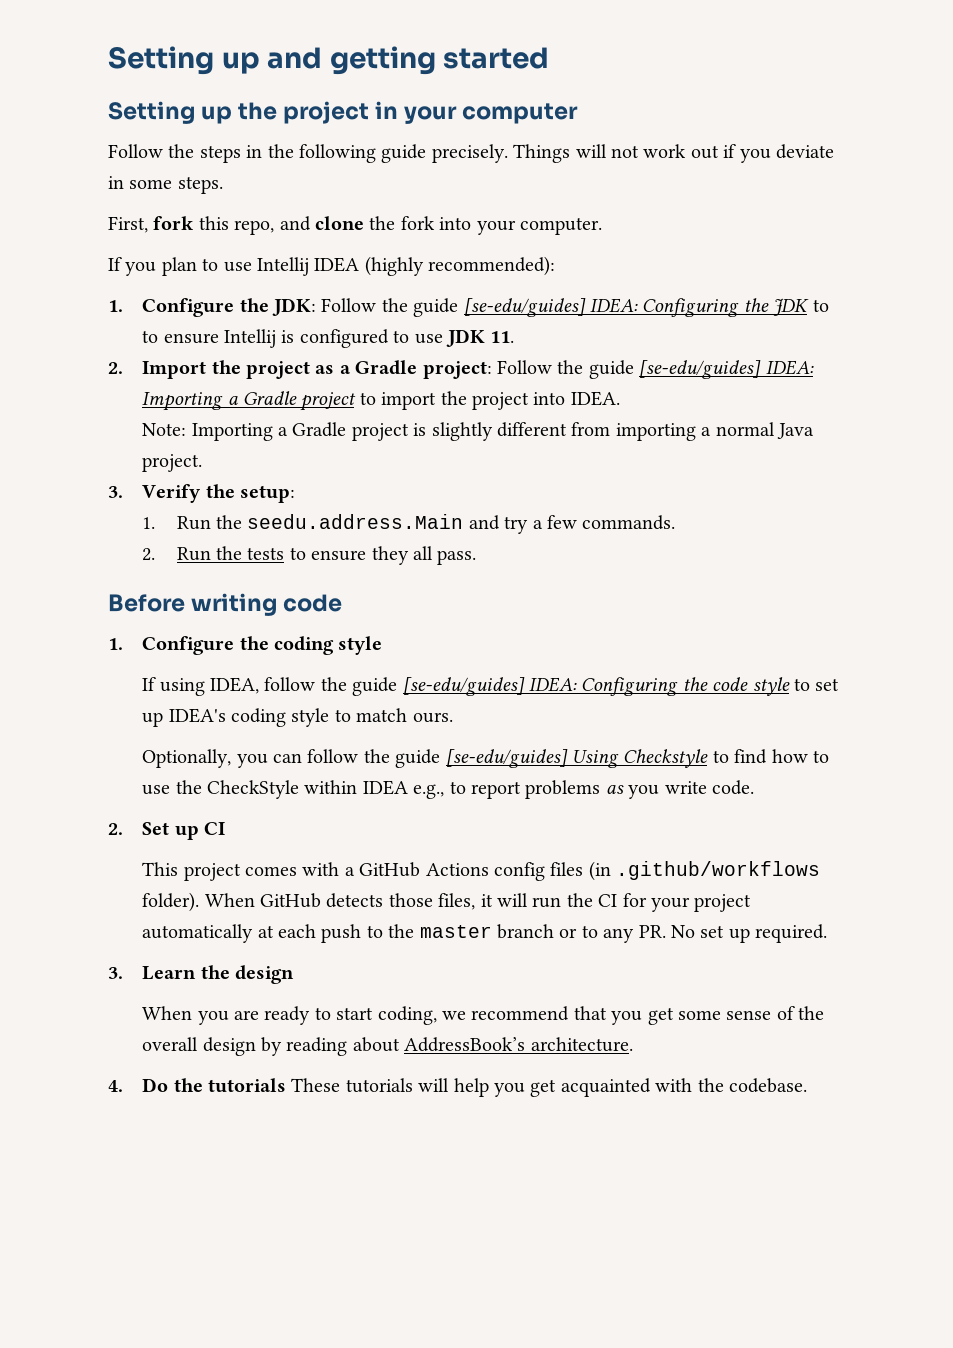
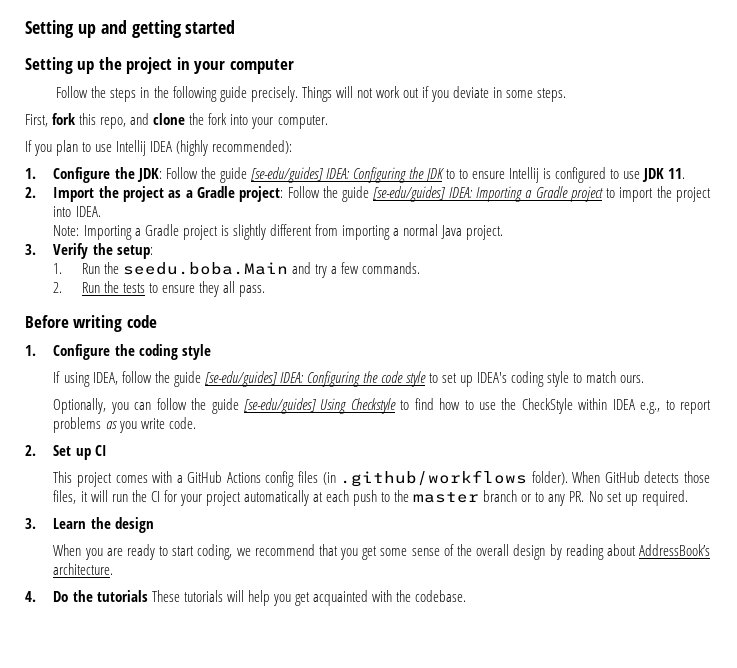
- 1. Run the seedu.address.Main and try a few commands.
+ 1. Run the seedu.boba.Main and try a few commands.

